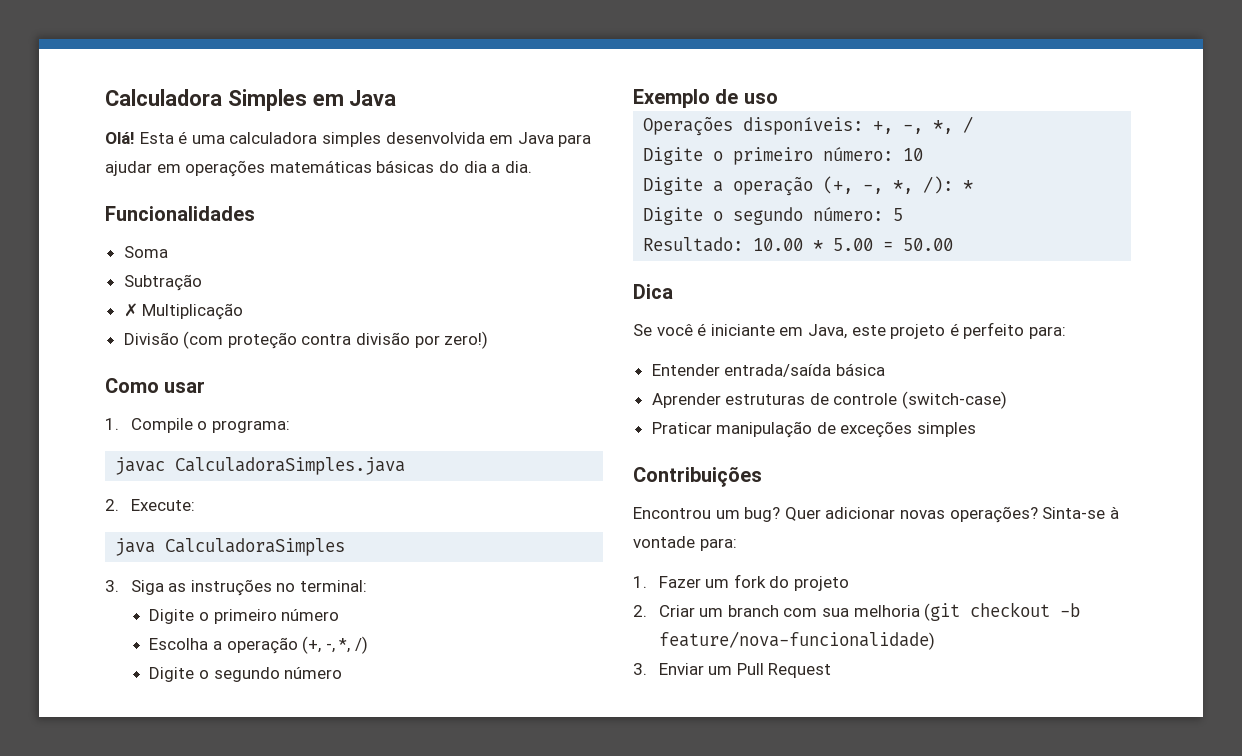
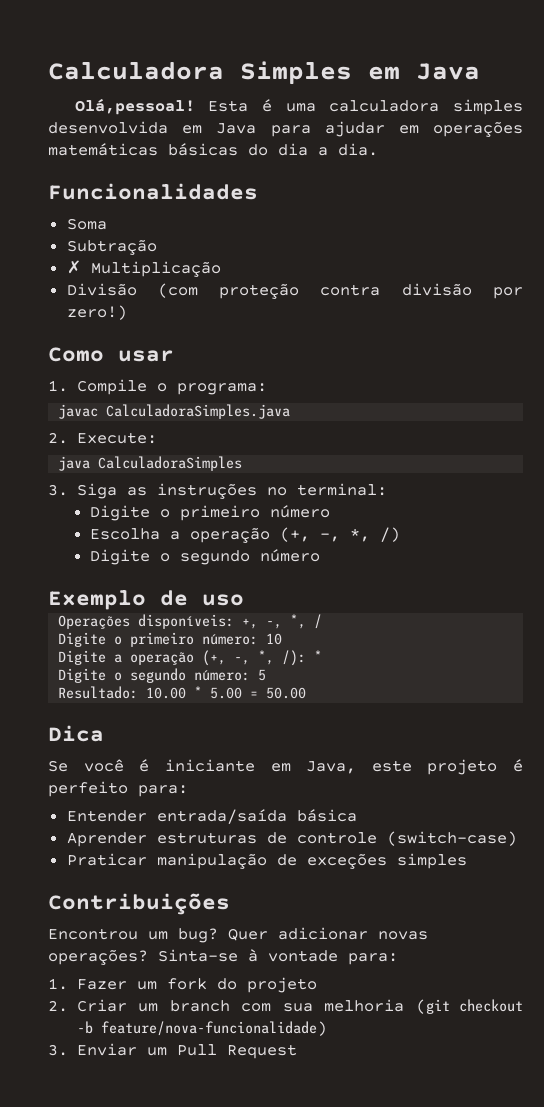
- Olá!
+ Olá,pessoal!

